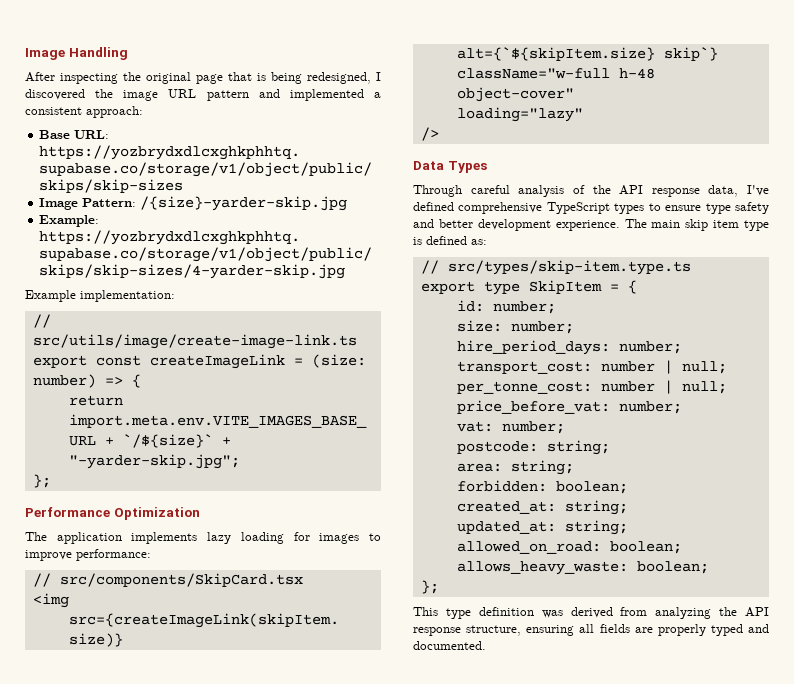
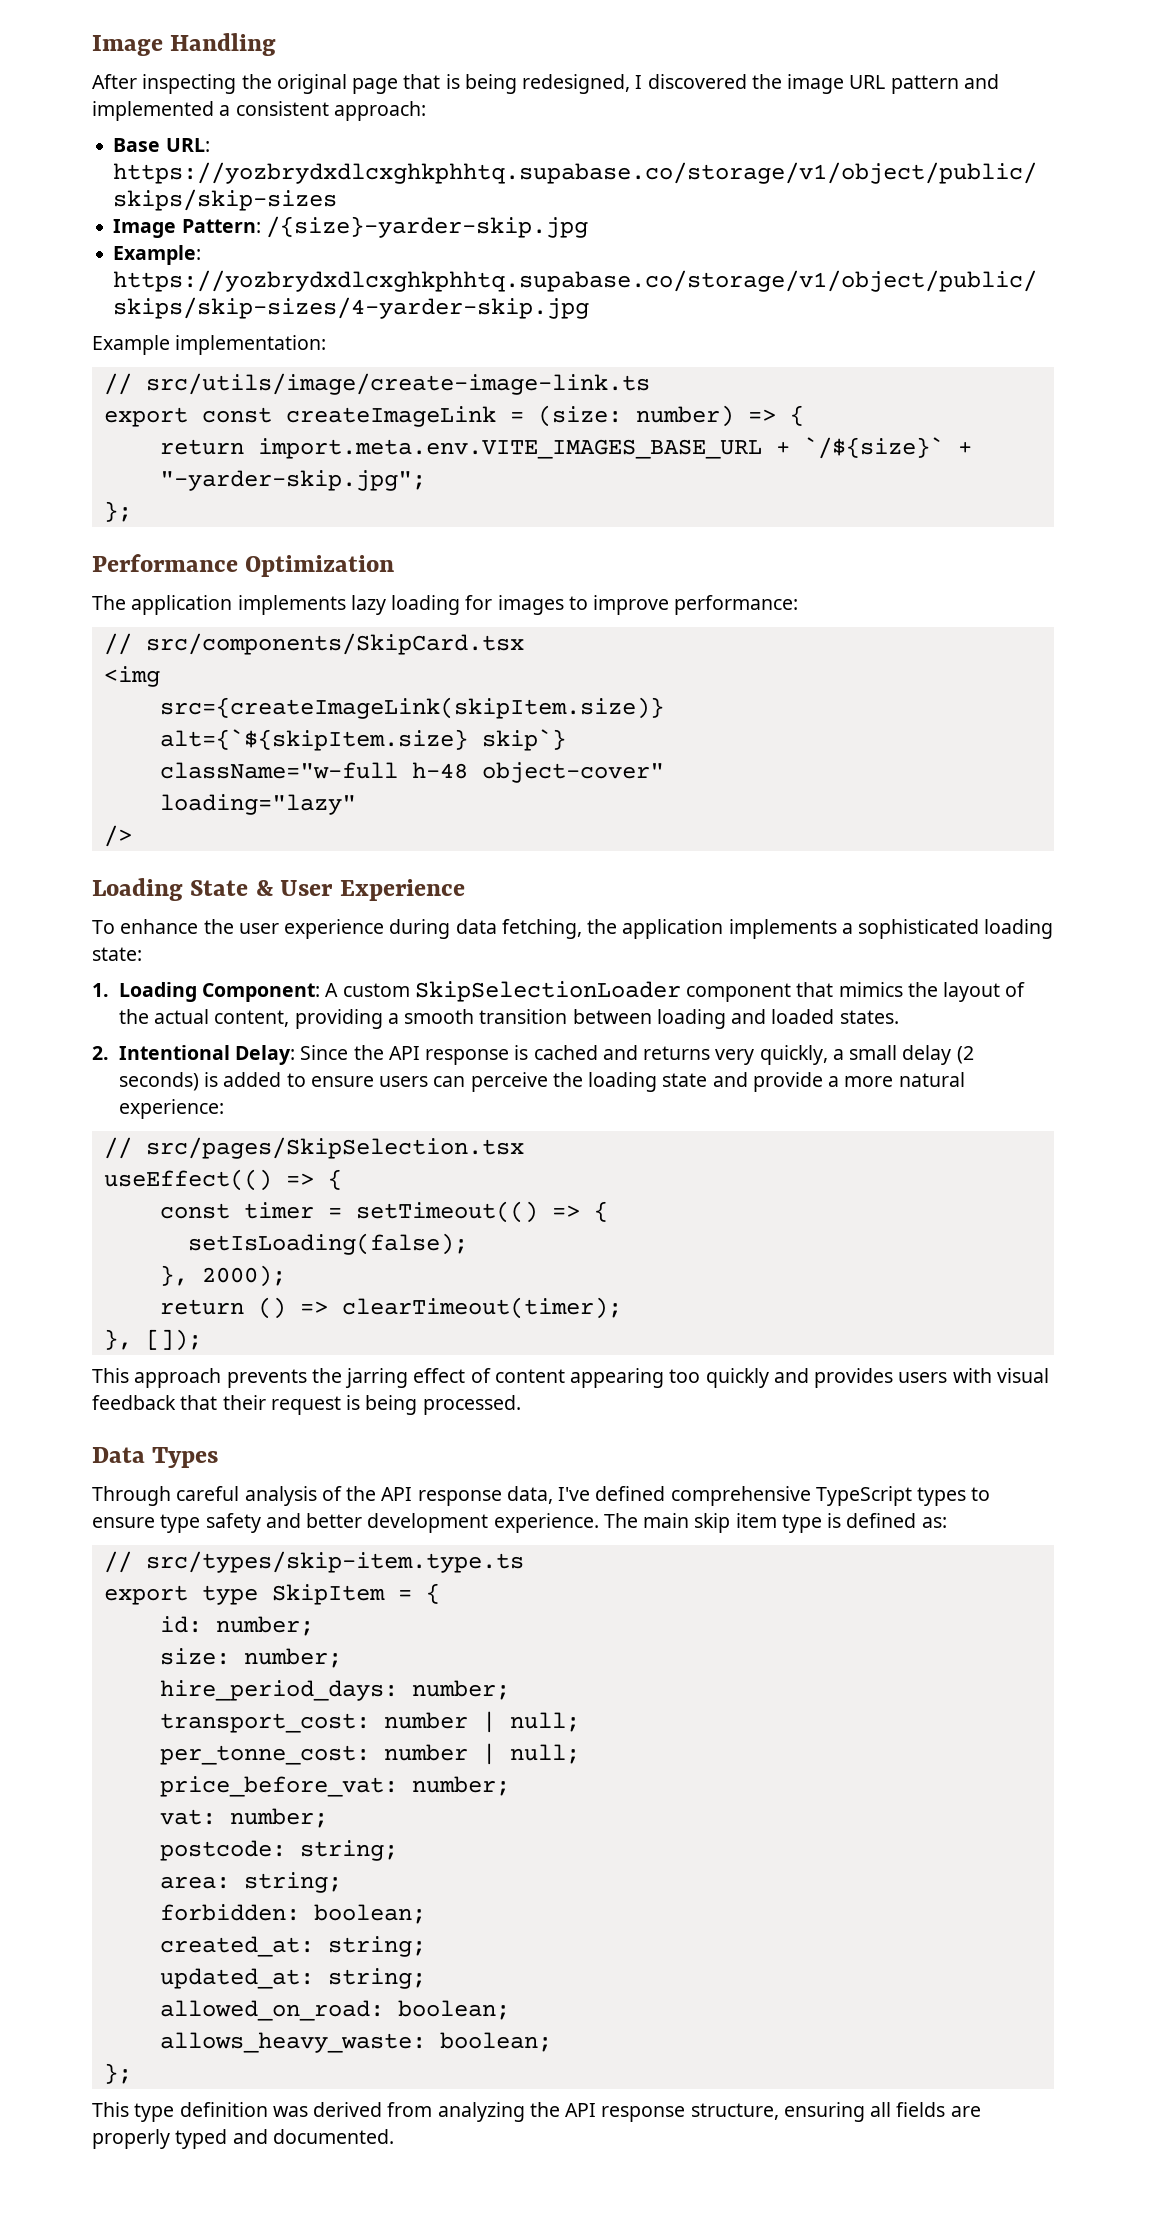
+ Loading State & User Experience
+ To enhance the user experience during data fetching, the application implements a sophisticated loading state:
+ 1. Loading Component: A custom SkipSelectionLoader component that mimics the layout of the actual content, providing a smooth transition between loading and loaded states.
+ 2. Intentional Delay: Since the API response is cached and returns very quickly, a small delay (2 seconds) is added to ensure users can perceive the loading state and provide a more natural experience:
+ // src/pages/SkipSelection.tsx
+ useEffect(() => {
+ const timer = setTimeout(() => {
+ setIsLoading(false);
+ }, 2000);
+ return () => clearTimeout(timer);
+ }, []);
+ This approach prevents the jarring effect of content appearing too quickly and provides users with visual feedback that their request is being processed.

